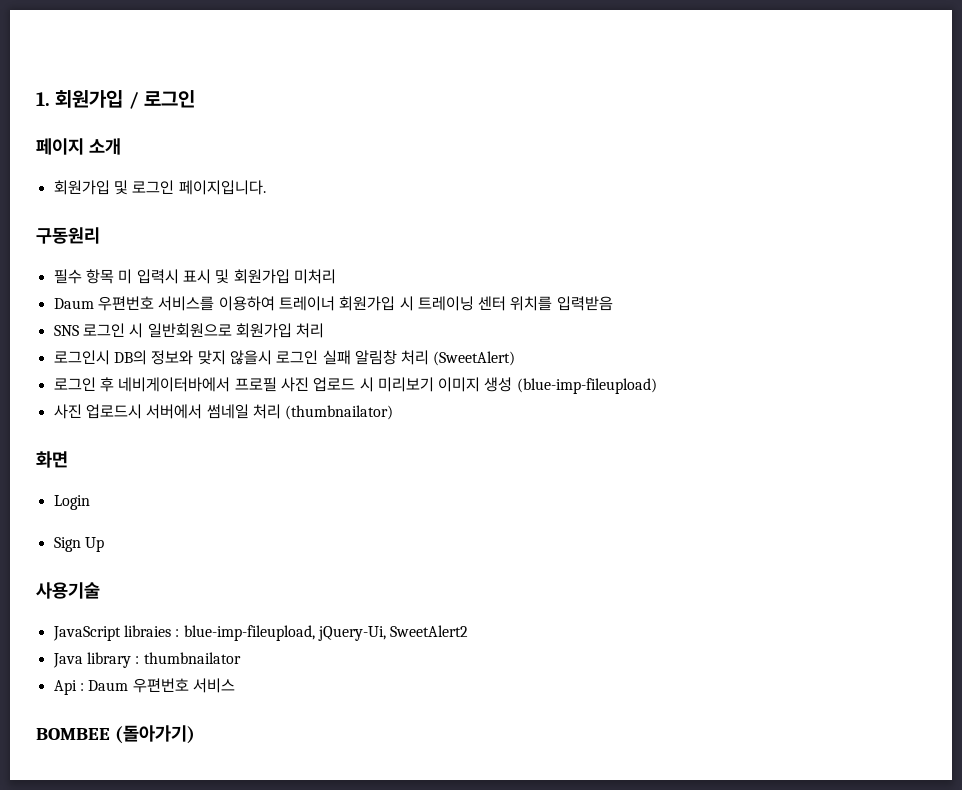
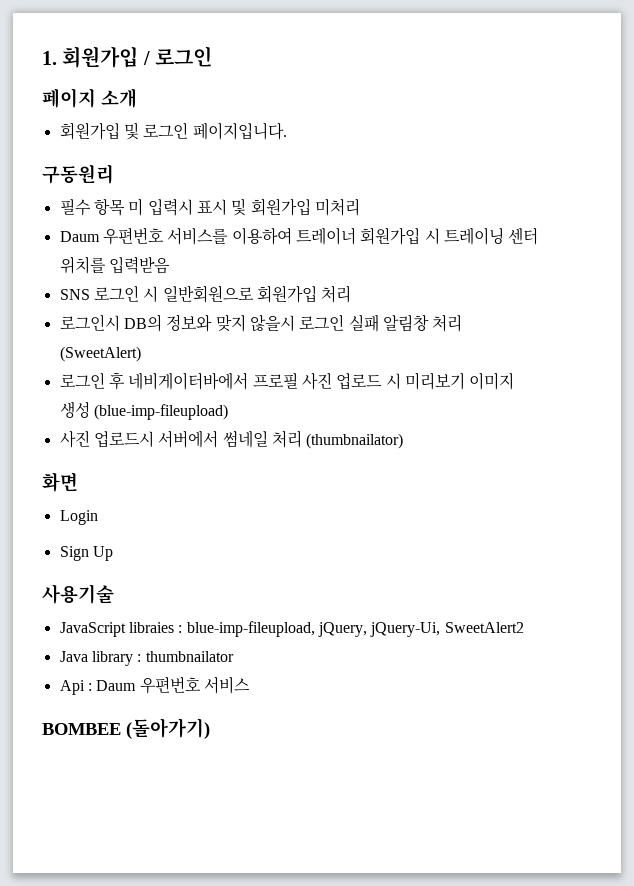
- JavaScript libraies : blue-imp-fileupload, jQuery-Ui, SweetAlert2
+ JavaScript libraies : blue-imp-fileupload, jQuery, jQuery-Ui, SweetAlert2

